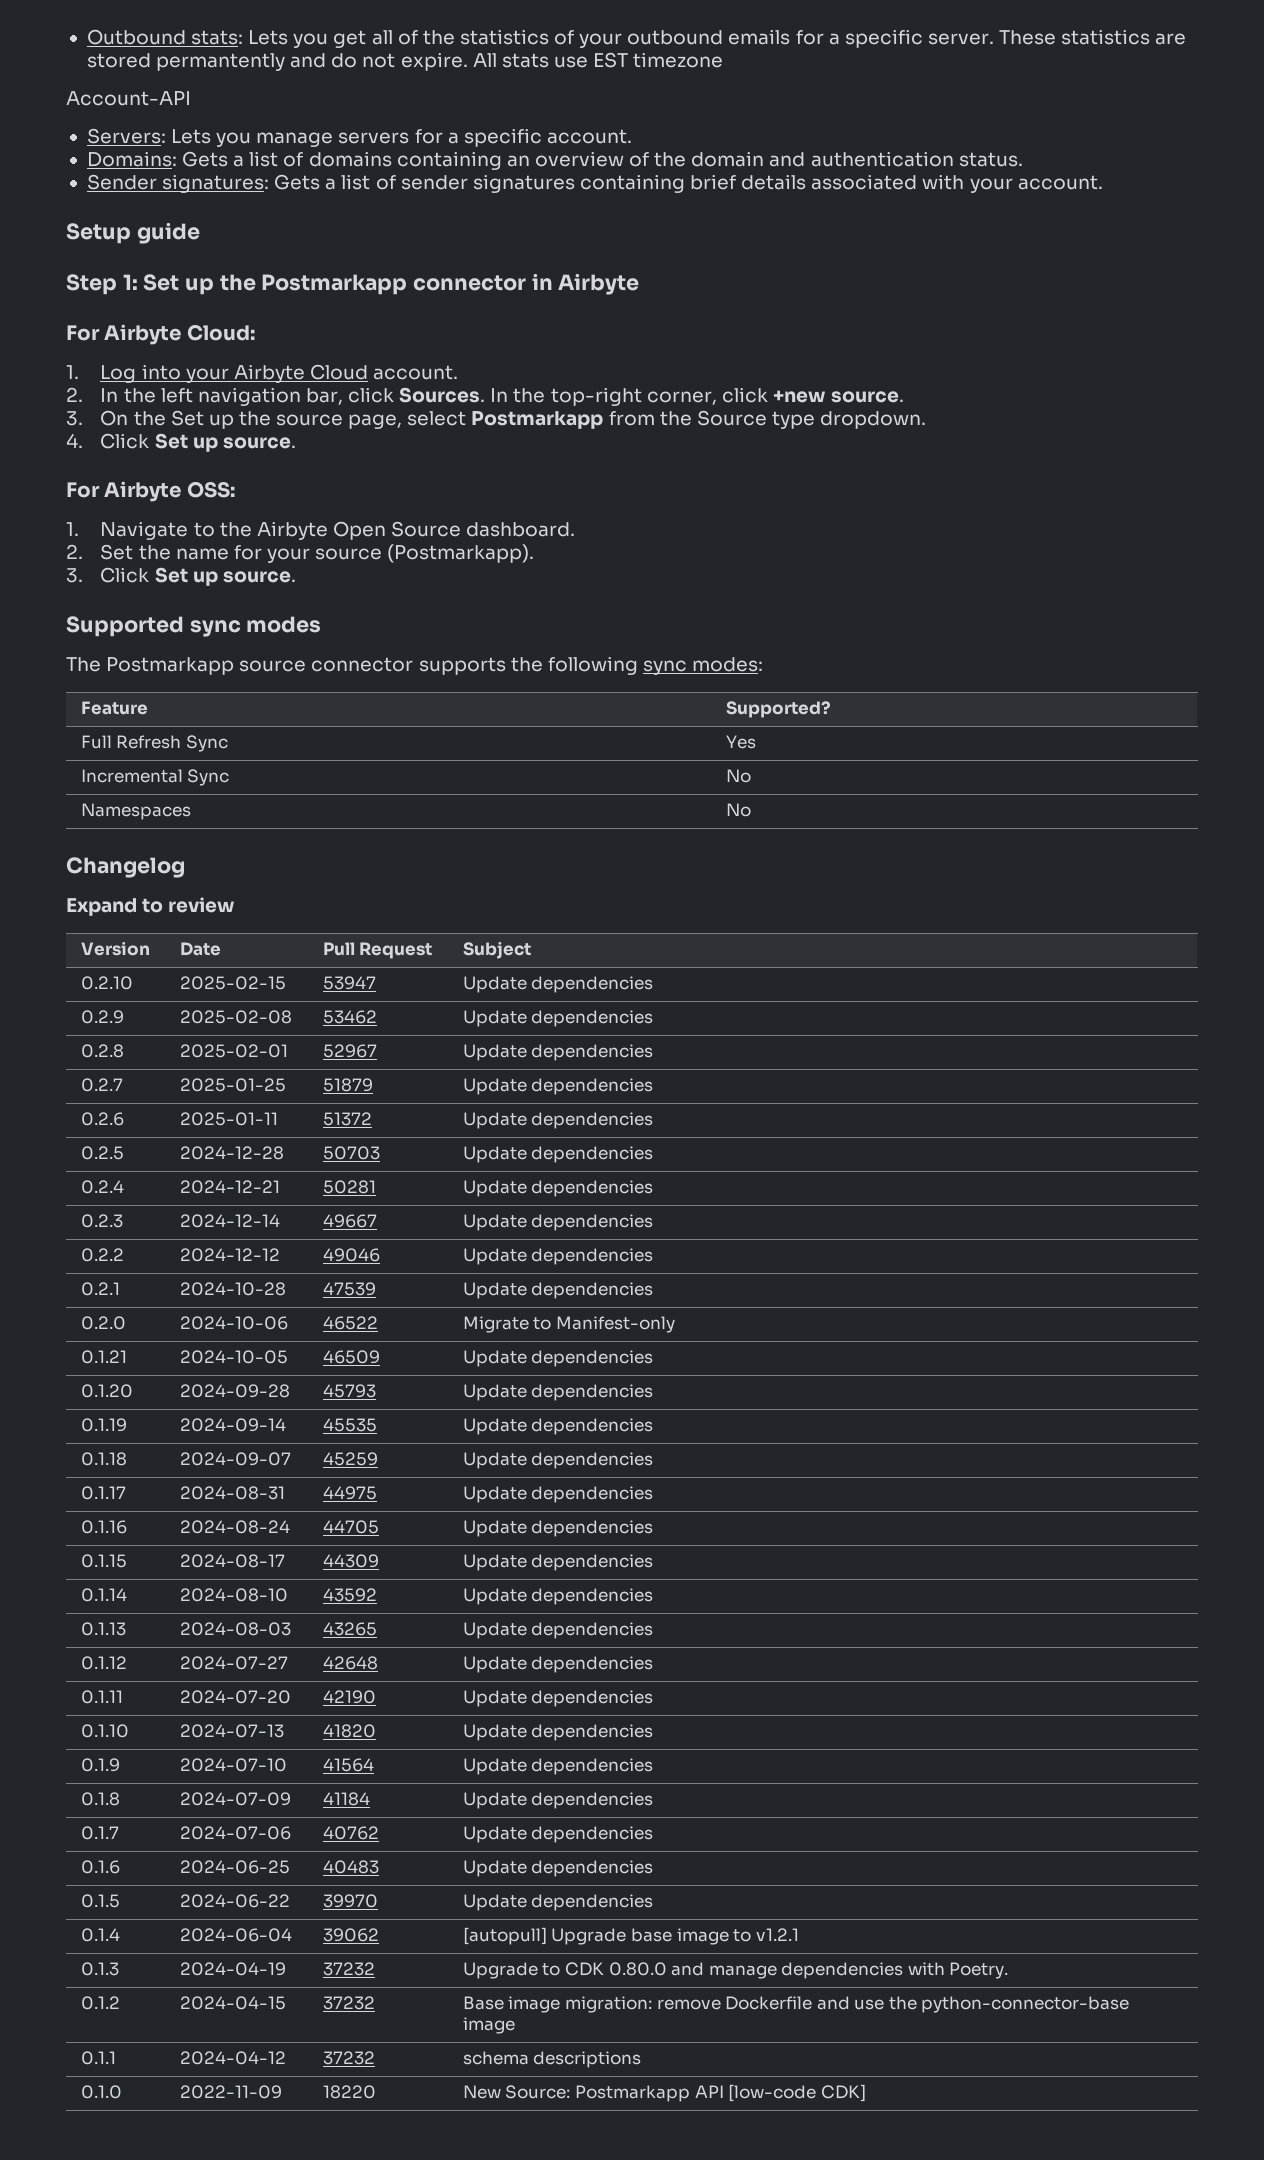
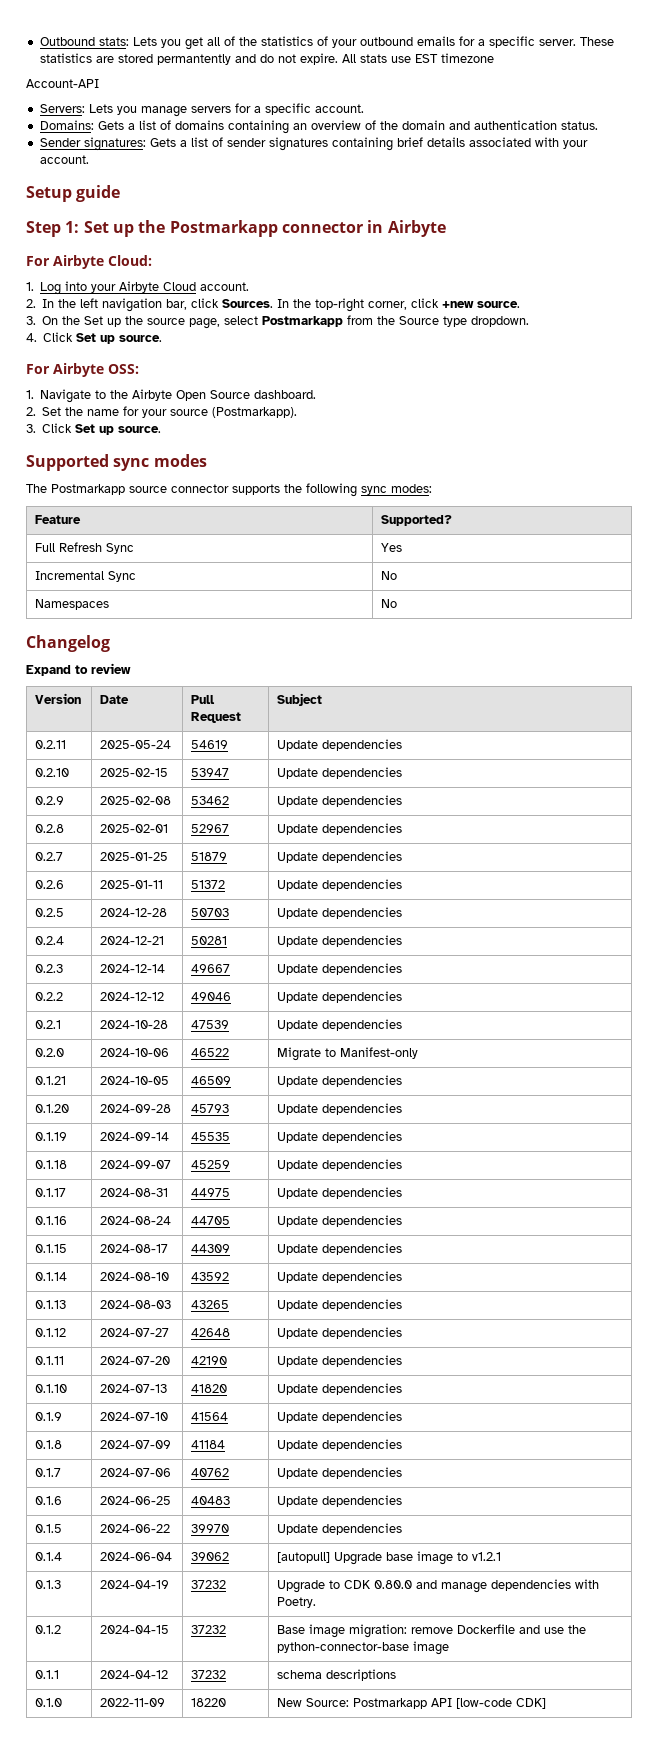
+ 0.2.11 | 2025-05-24 | 54619 | Update dependencies

